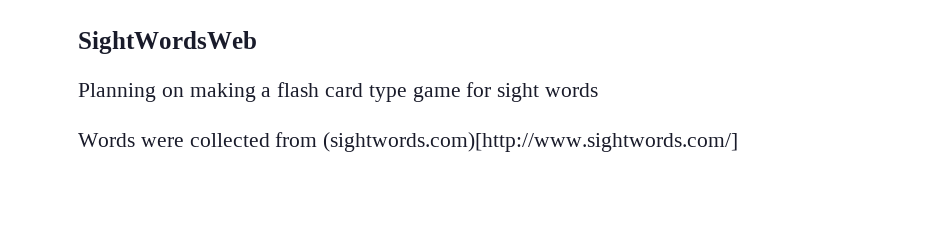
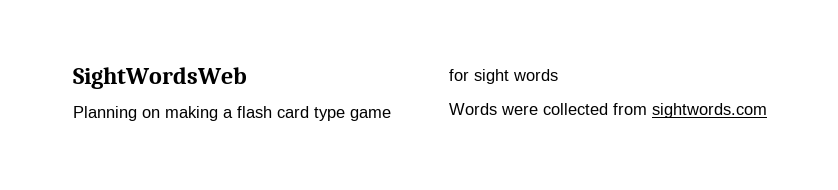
- Words were collected from (sightwords.com)[http://www.sightwords.com/]
+ Words were collected from sightwords.com

